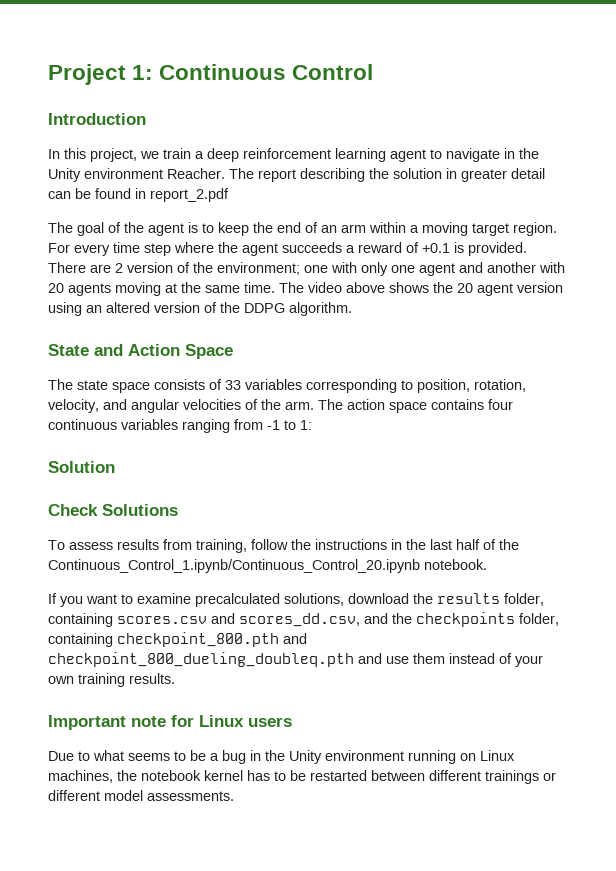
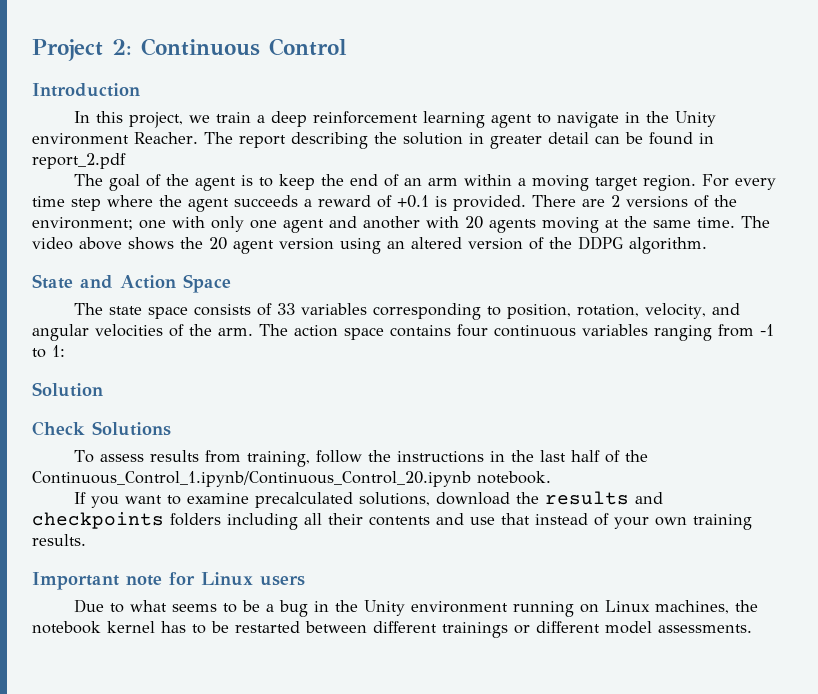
- Project 1: Continuous Control
+ Project 2: Continuous Control
- There are 2 version of the environment; one with only one agent and another with 20 agents moving at the same time.
+ There are 2 versions of the environment; one with only one agent and another with 20 agents moving at the same time.
- If you want to examine precalculated solutions, download the results folder, containing scores.csv and scores_dd.csv, and the checkpoints folder, containing checkpoint_800.pth and checkpoint_800_dueling_doubleq.pth and use them instead of your own training results.
+ If you want to examine precalculated solutions, download the results and checkpoints folders including all their contents and use that instead of your own training results.

